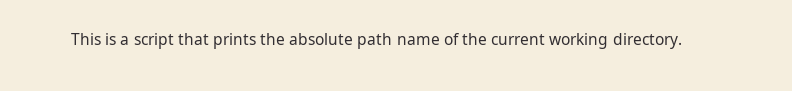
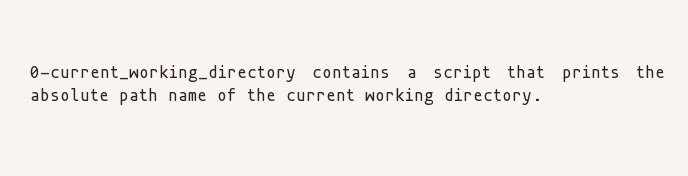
- This is a script that prints the absolute path name of the current working directory.
+ 0-current_working_directory contains a script that prints the absolute path name of the current working directory.

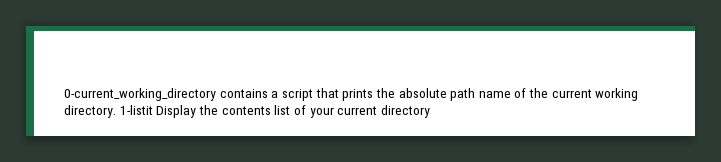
+ 1-listit Display the contents list of your current directory

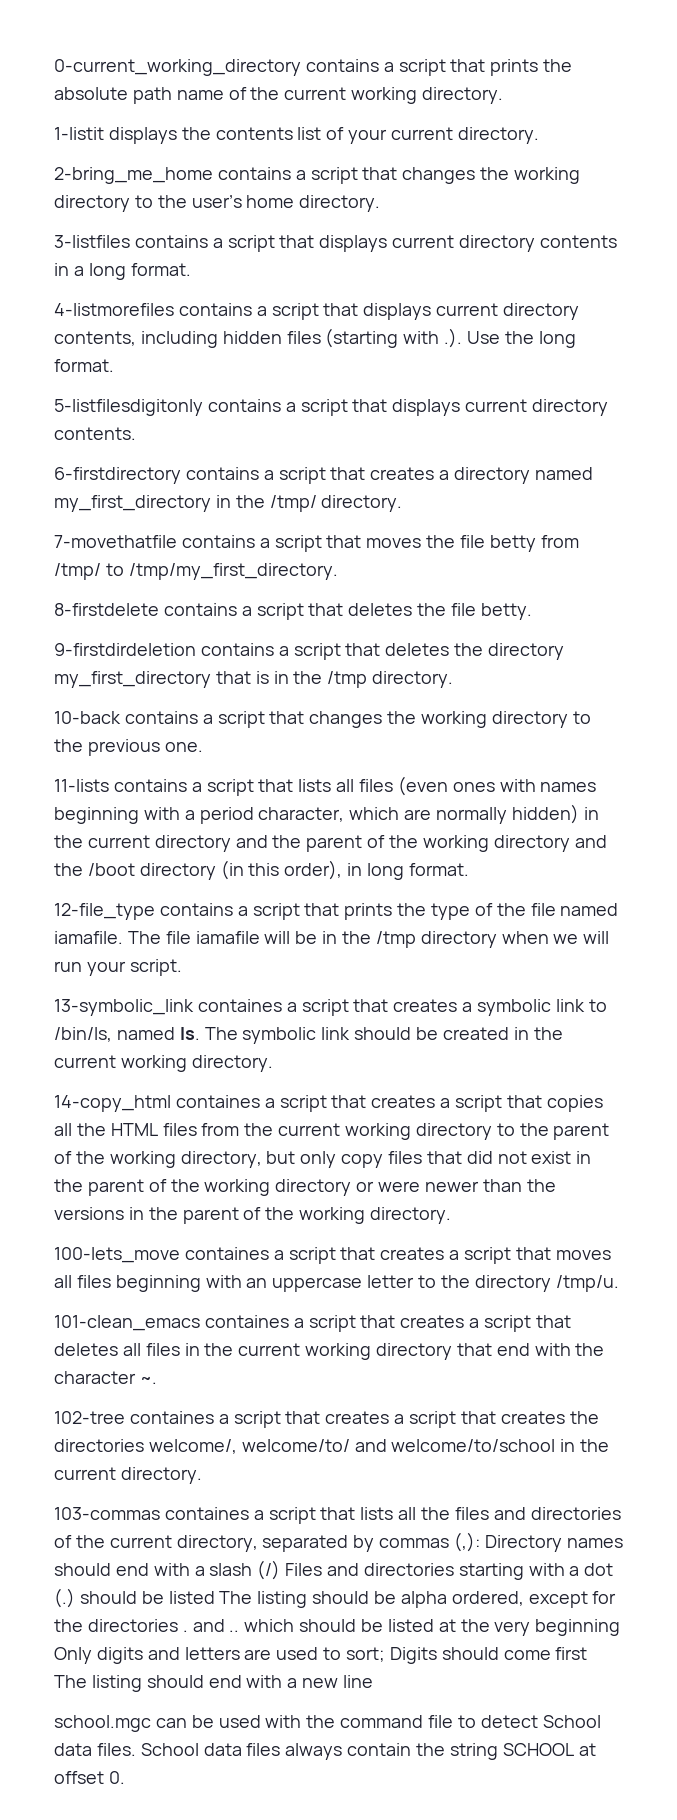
- 0-current_working_directory contains a script that prints the absolute path name of the current working directory. 1-listit Display the contents list of your current directory
+ 0-current_working_directory contains a script that prints the absolute path name of the current working directory.
+ 1-listit displays the contents list of your current directory.
+ 2-bring_me_home contains a script that changes the working directory to the user’s home directory.
+ 3-listfiles contains a script that displays current directory contents in a long format.
+ 4-listmorefiles contains a script that displays current directory contents, including hidden files (starting with .). Use the long format.
+ 5-listfilesdigitonly contains a script that displays current directory contents.
+ 6-firstdirectory contains a script that creates a directory named my_first_directory in the /tmp/ directory.
+ 7-movethatfile contains a script that moves the file betty from /tmp/ to /tmp/my_first_directory.
+ 8-firstdelete contains a script that deletes the file betty.
+ 9-firstdirdeletion contains a script that deletes the directory my_first_directory that is in the /tmp directory.
+ 10-back contains a script that changes the working directory to the previous one.
+ 11-lists contains a script that lists all files (even ones with names beginning with a period character, which are normally hidden) in the current directory and the parent of the working directory and the /boot directory (in this order), in long format.
+ 12-file_type contains a script that prints the type of the file named iamafile. The file iamafile will be in the /tmp directory when we will run your script.
+ 13-symbolic_link containes a script that creates a symbolic link to /bin/ls, named ls. The symbolic link should be created in the current working directory.
+ 14-copy_html containes a script that creates a script that copies all the HTML files from the current working directory to the parent of the working directory, but only copy files that did not exist in the parent of the working directory or were newer than the versions in the parent of the working directory.
+ 100-lets_move containes a script that creates a script that moves all files beginning with an uppercase letter to the directory /tmp/u.
+ 101-clean_emacs containes a script that creates a script that deletes all files in the current working directory that end with the character ~.
+ 102-tree containes a script that creates a script that creates the directories welcome/, welcome/to/ and welcome/to/school in the current directory.
+ 103-commas containes a script that lists all the files and directories of the current directory, separated by commas (,): Directory names should end with a slash (/) Files and directories starting with a dot (.) should be listed The listing should be alpha ordered, except for the directories . and .. which should be listed at the very beginning Only digits and letters are used to sort; Digits should come first The listing should end with a new line
+ school.mgc can be used with the command file to detect School data files. School data files always contain the string SCHOOL at offset 0.

